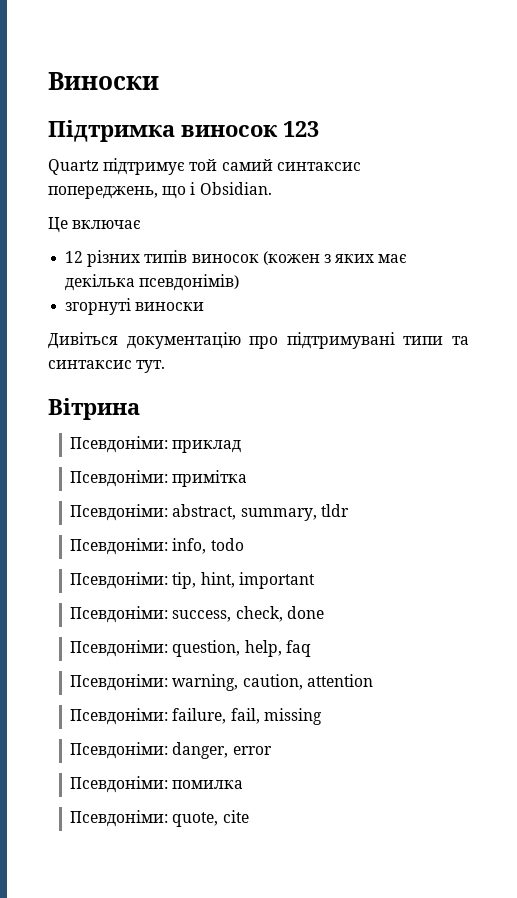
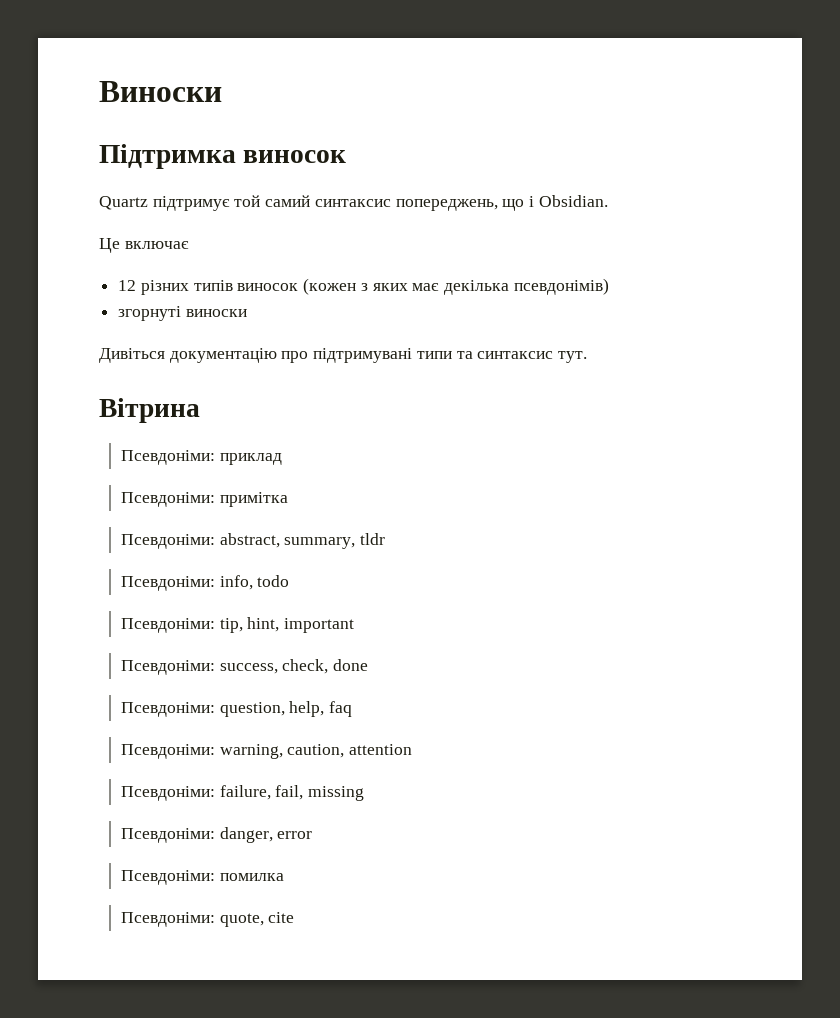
- Підтримка виносок 123
+ Підтримка виносок

